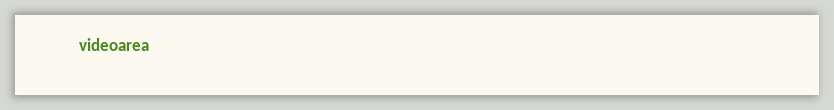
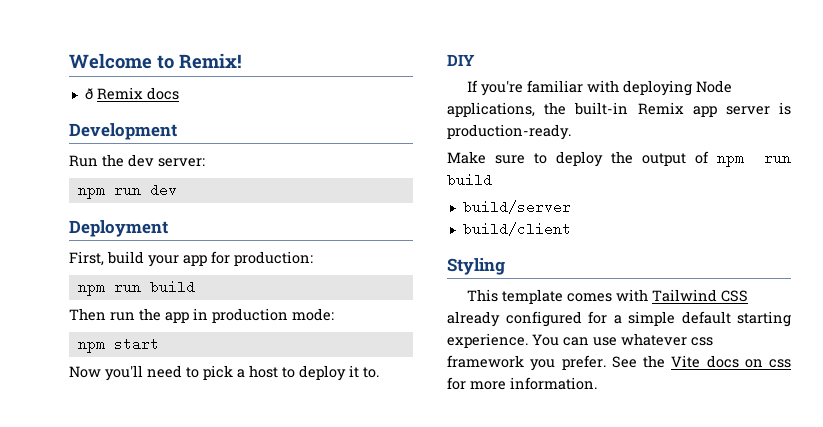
- videoarea
+ Welcome to Remix!
+ ð Remix docs
+ Development
+ Run the dev server:
+ npm run dev
+ Deployment
+ First, build your app for production:
+ npm run build
+ Then run the app in production mode:
+ npm start
+ Now you'll need to pick a host to deploy it to.
+ DIY
+ If you're familiar with deploying Node applications, the built-in Remix app server is production-ready.
+ Make sure to deploy the output of npm run build
+ build/server
+ build/client
+ Styling
+ This template comes with Tailwind CSS already configured for a simple default starting experience. You can use whatever css framework you prefer. See the Vite docs on css for more information.

